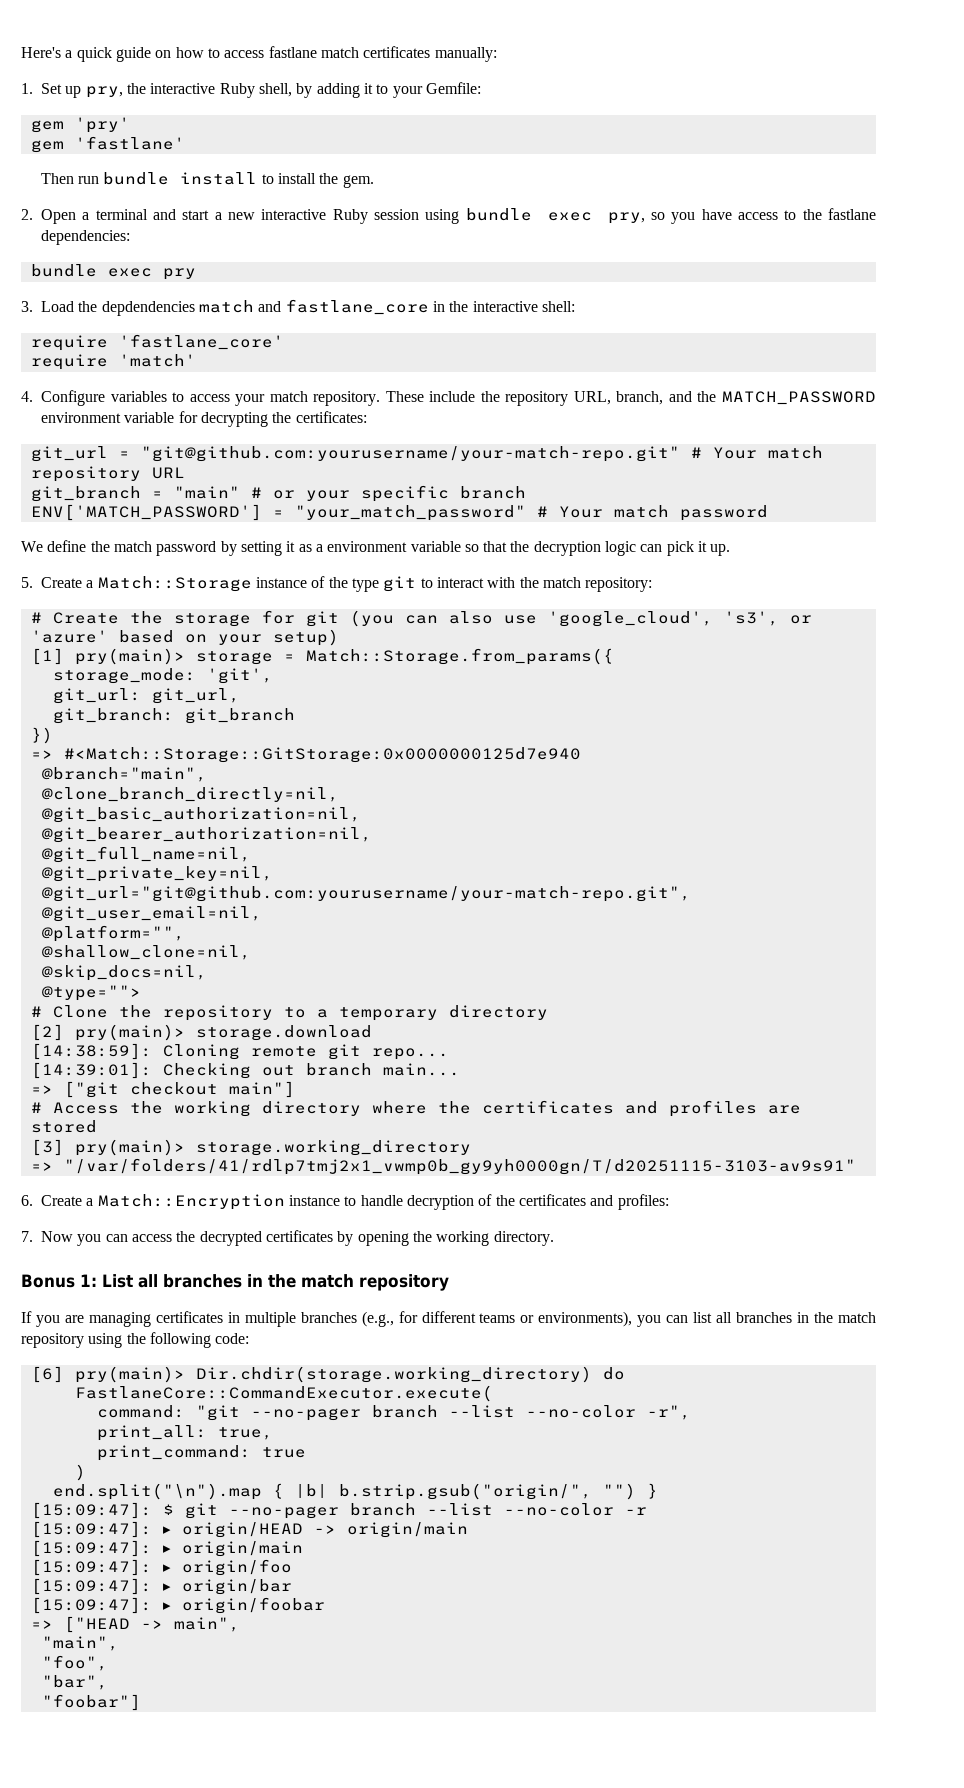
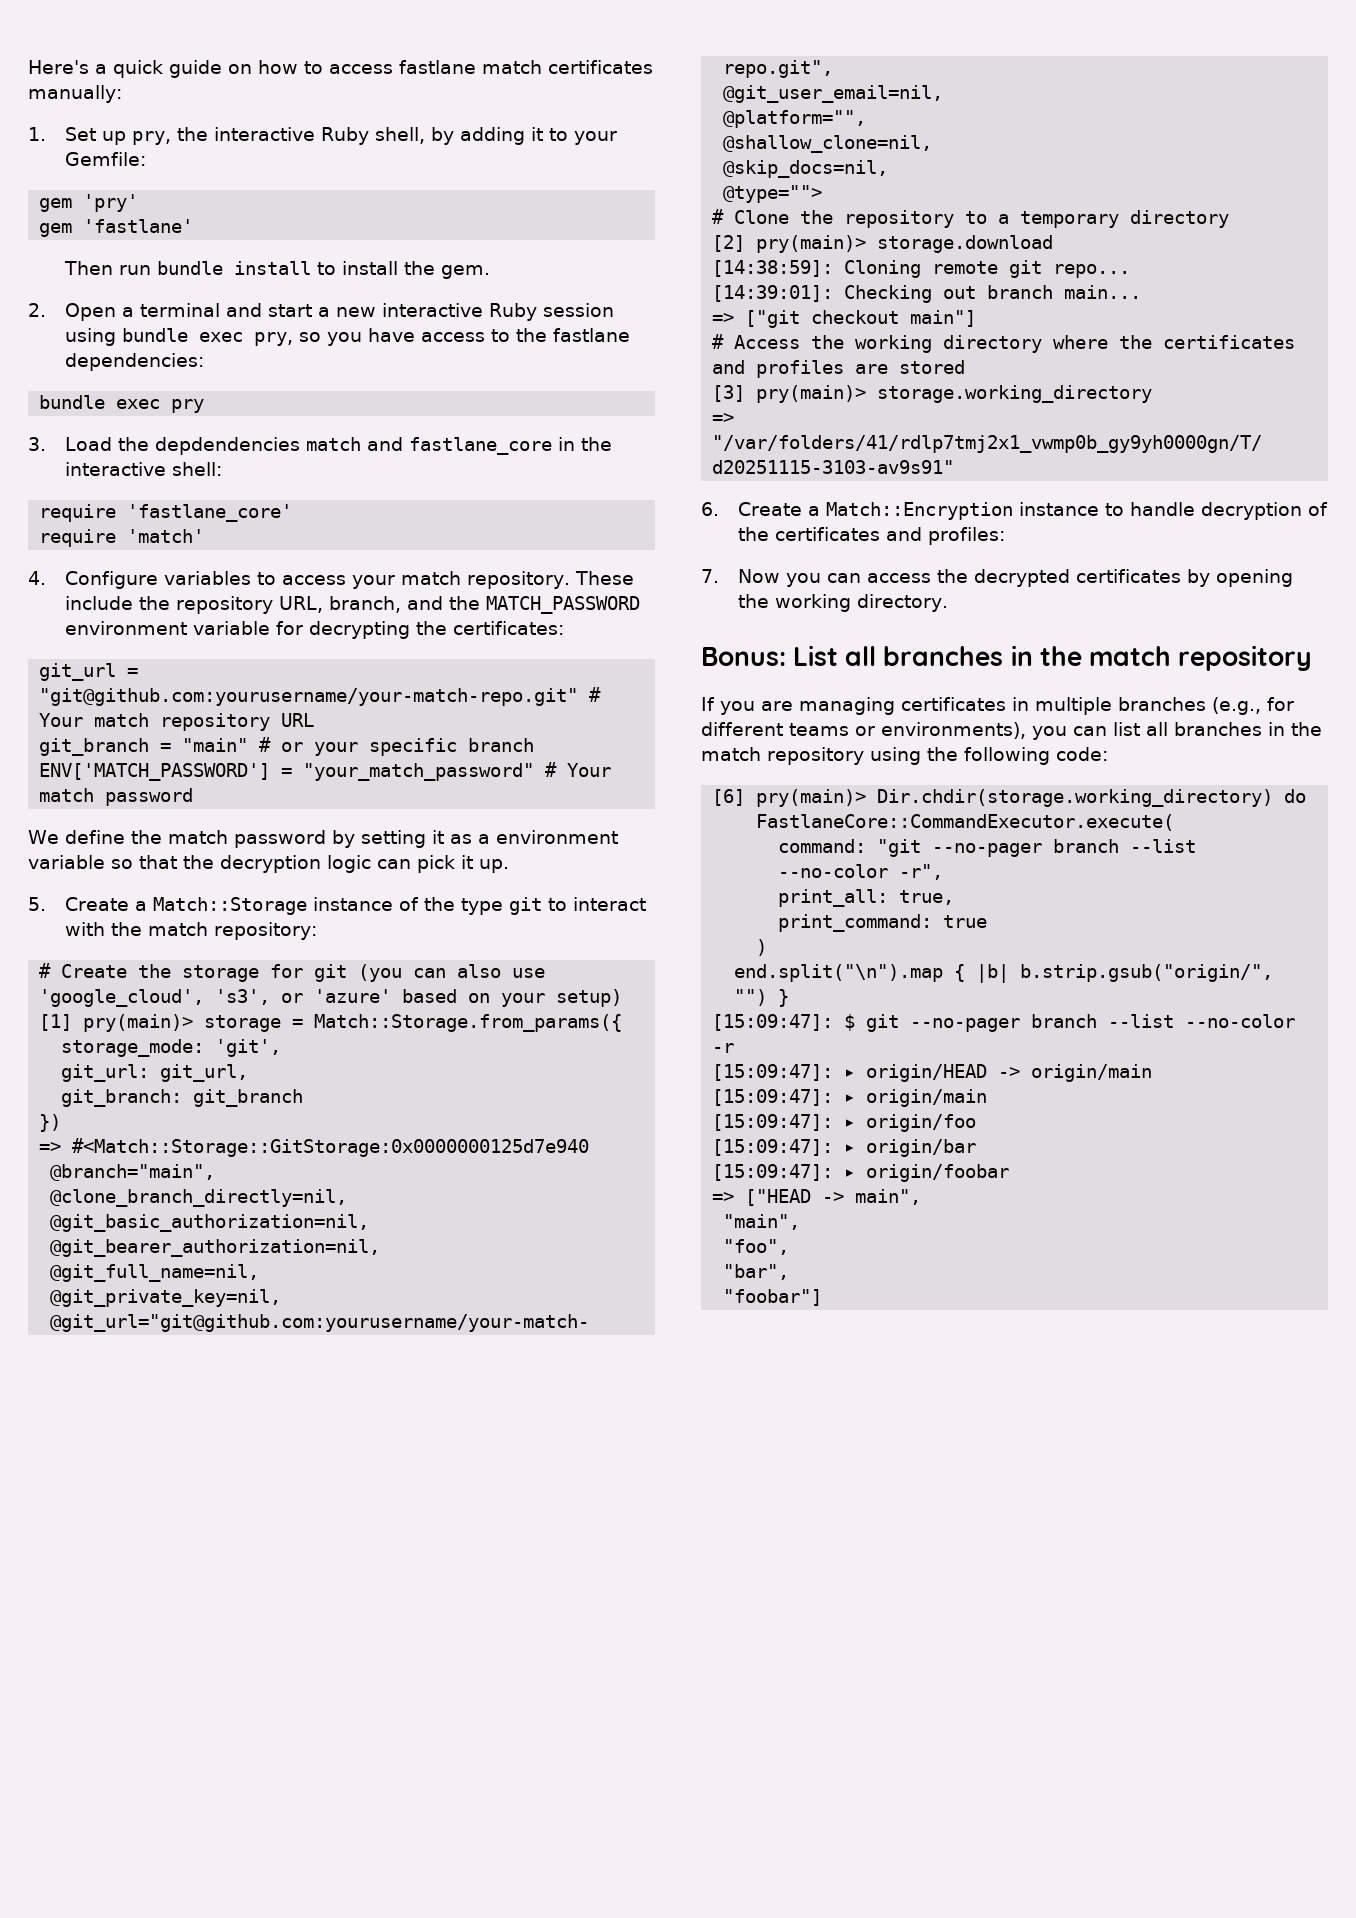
- Bonus 1: List all branches in the match repository
+ Bonus: List all branches in the match repository

